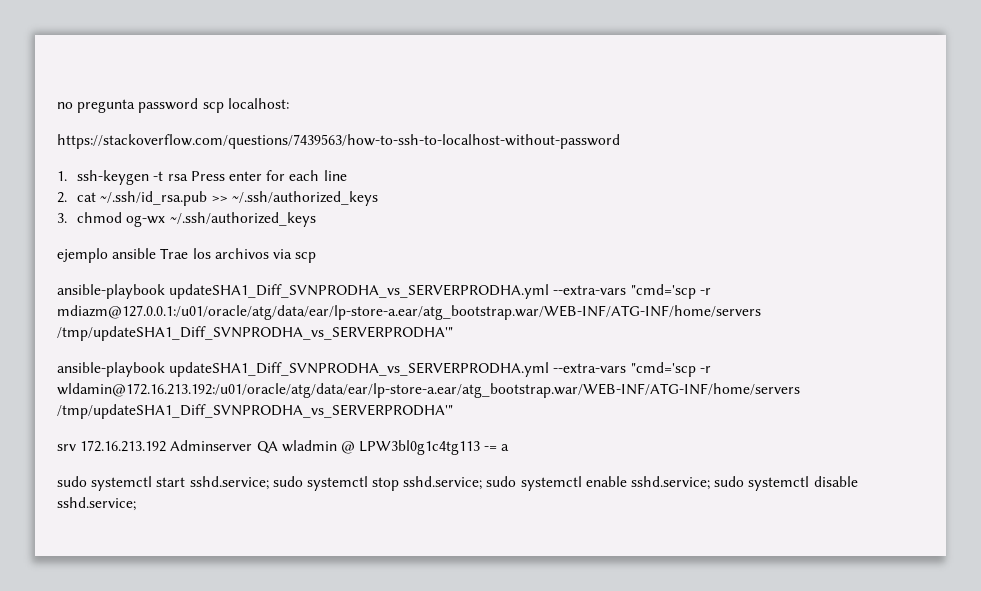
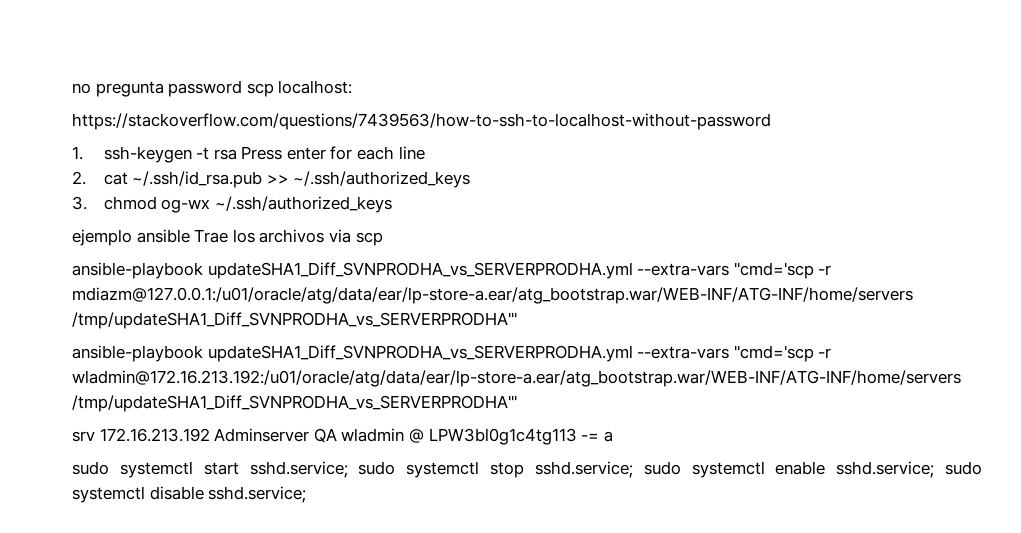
- ansible-playbook updateSHA1_Diff_SVNPRODHA_vs_SERVERPRODHA.yml --extra-vars "cmd='scp -r wldamin@172.16.213.192:/u01/oracle/atg/data/ear/lp-store-a.ear/atg_bootstrap.war/WEB-INF/ATG-INF/home/servers /tmp/updateSHA1_Diff_SVNPRODHA_vs_SERVERPRODHA'"
+ ansible-playbook updateSHA1_Diff_SVNPRODHA_vs_SERVERPRODHA.yml --extra-vars "cmd='scp -r wladmin@172.16.213.192:/u01/oracle/atg/data/ear/lp-store-a.ear/atg_bootstrap.war/WEB-INF/ATG-INF/home/servers /tmp/updateSHA1_Diff_SVNPRODHA_vs_SERVERPRODHA'"

